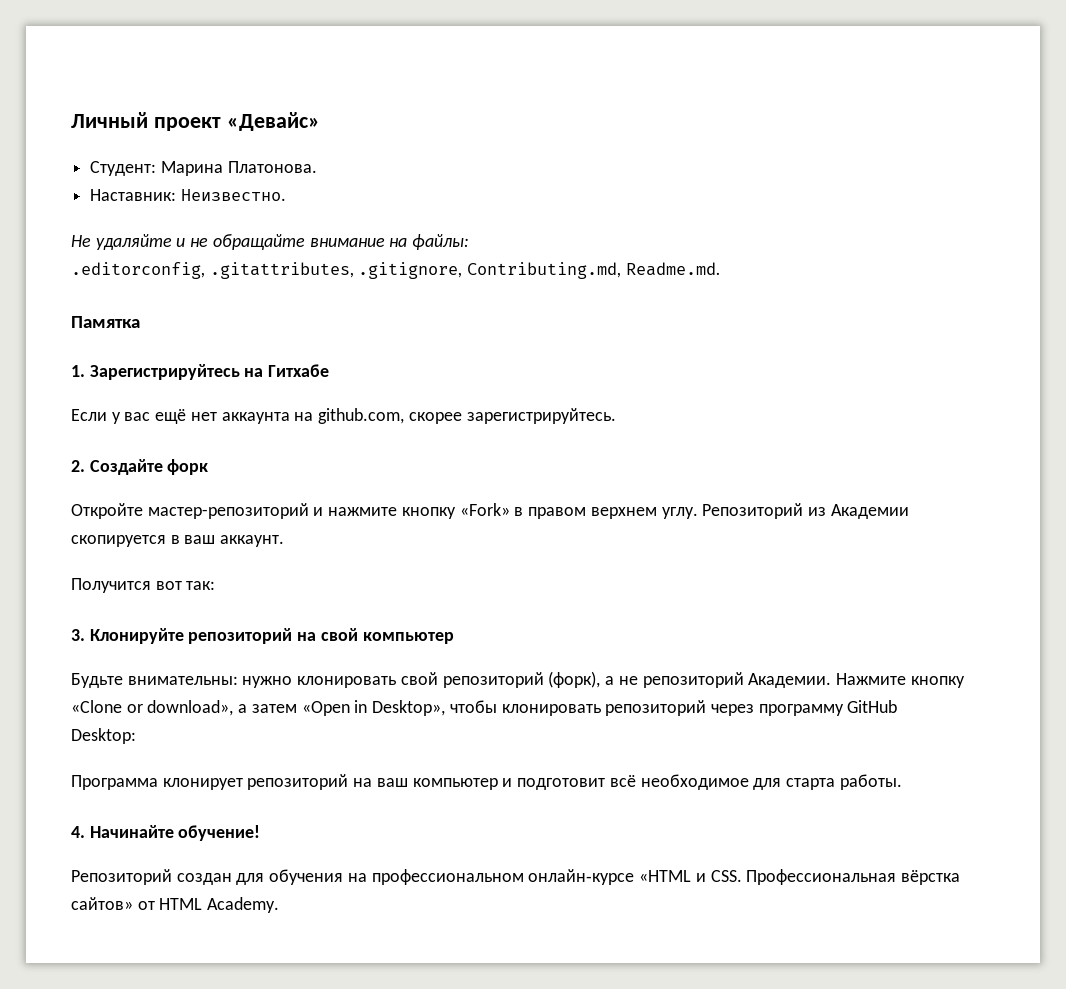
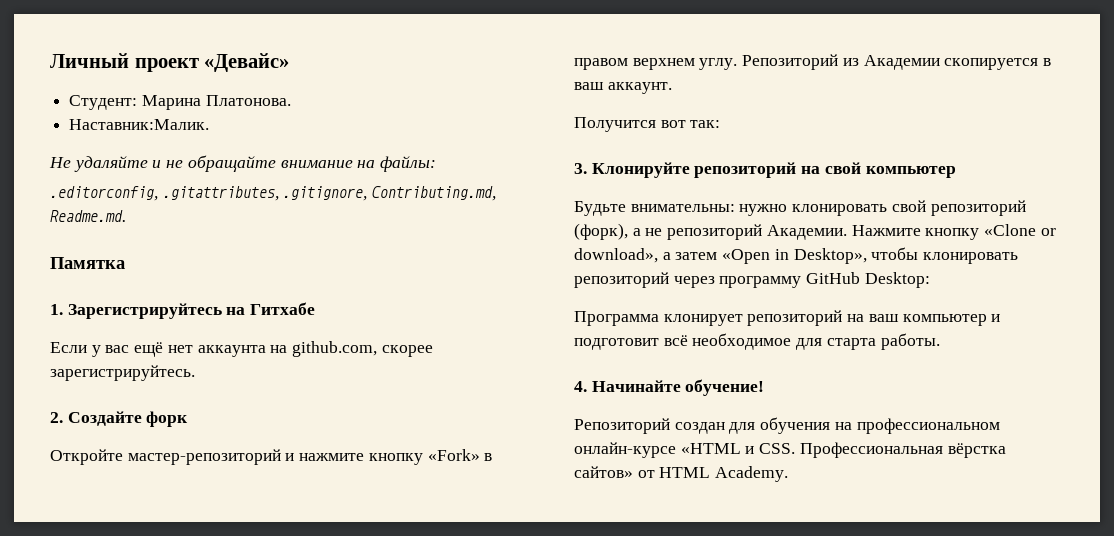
- Наставник: Неизвестно.
+ Наставник:Малик.

